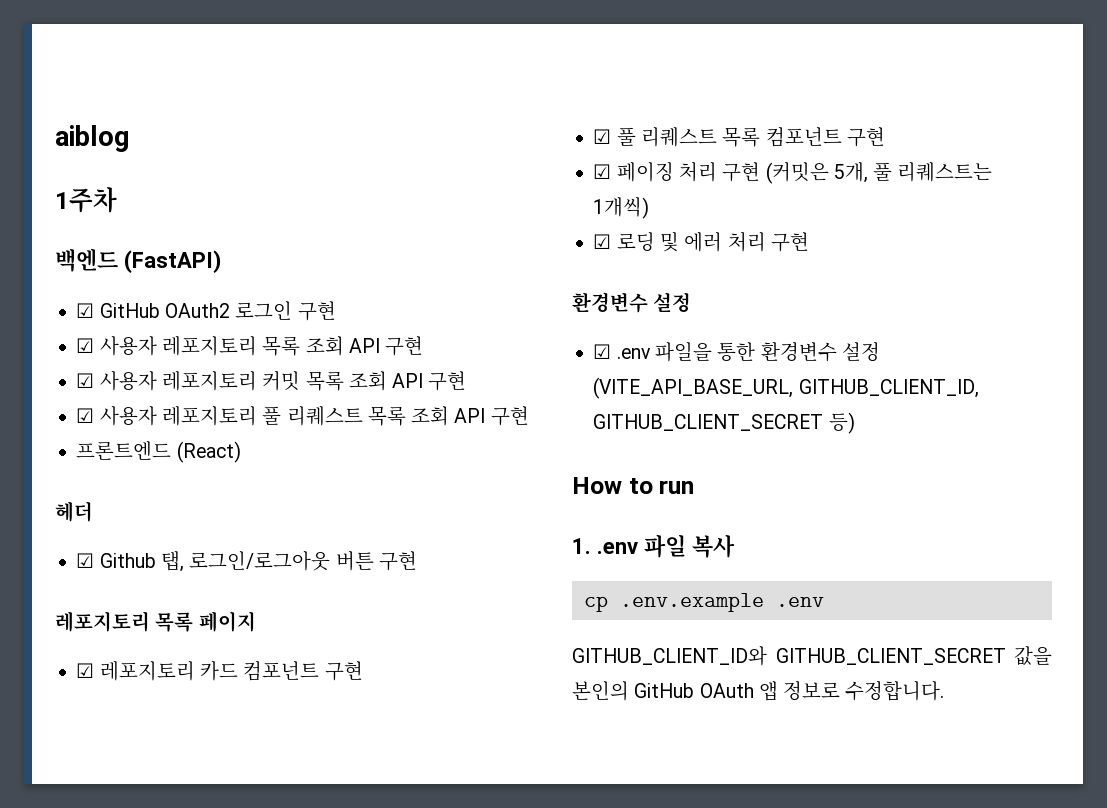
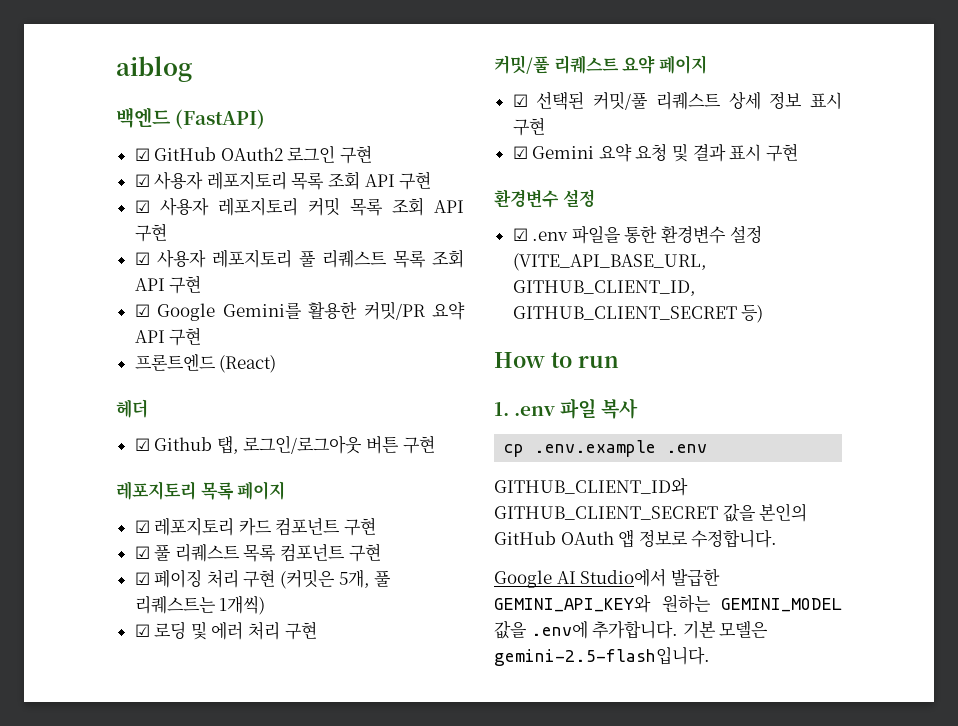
- 1주차
+ ☑ Google Gemini를 활용한 커밋/PR 요약 API 구현
+ 커밋/풀 리퀘스트 요약 페이지
+ ☑ 선택된 커밋/풀 리퀘스트 상세 정보 표시 구현
+ ☑ Gemini 요약 요청 및 결과 표시 구현
+ Google AI Studio에서 발급한 GEMINI_API_KEY와 원하는 GEMINI_MODEL 값을 .env에 추가합니다. 기본 모델은 gemini-2.5-flash입니다.

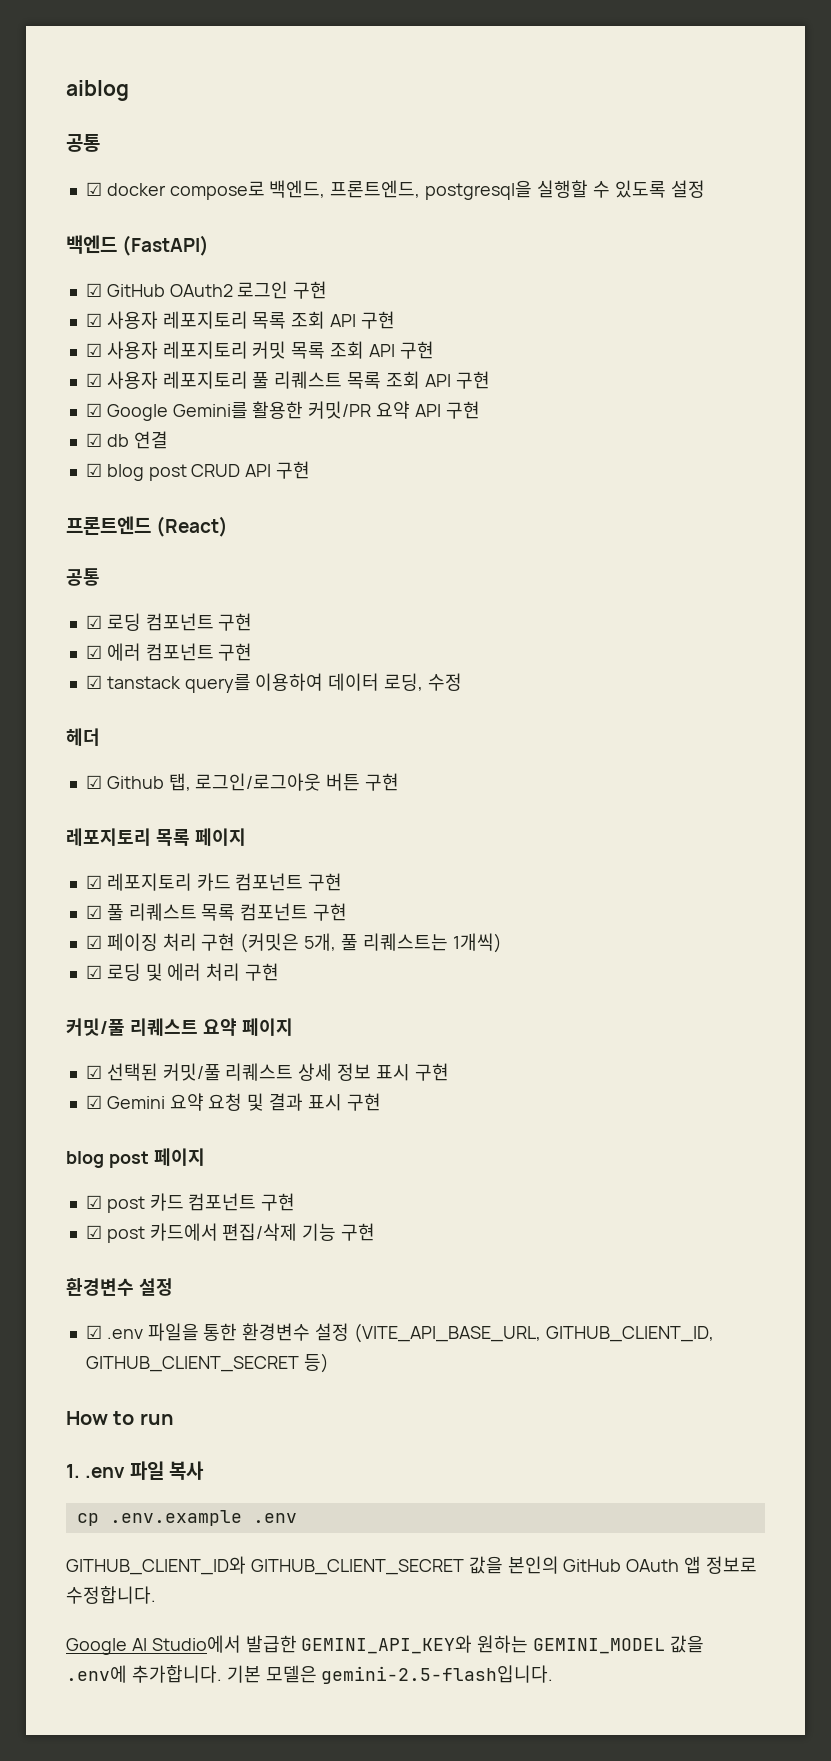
  aiblog
+ 공통
+ ☑ docker compose로 백엔드, 프론트엔드, postgresql을 실행할 수 있도록 설정
+ ☑ db 연결
+ ☑ blog post CRUD API 구현
  프론트엔드 (React)
+ 공통
+ ☑ 로딩 컴포넌트 구현
+ ☑ 에러 컴포넌트 구현
+ ☑ tanstack query를 이용하여 데이터 로딩, 수정
+ blog post 페이지
+ ☑ post 카드 컴포넌트 구현
+ ☑ post 카드에서 편집/삭제 기능 구현

